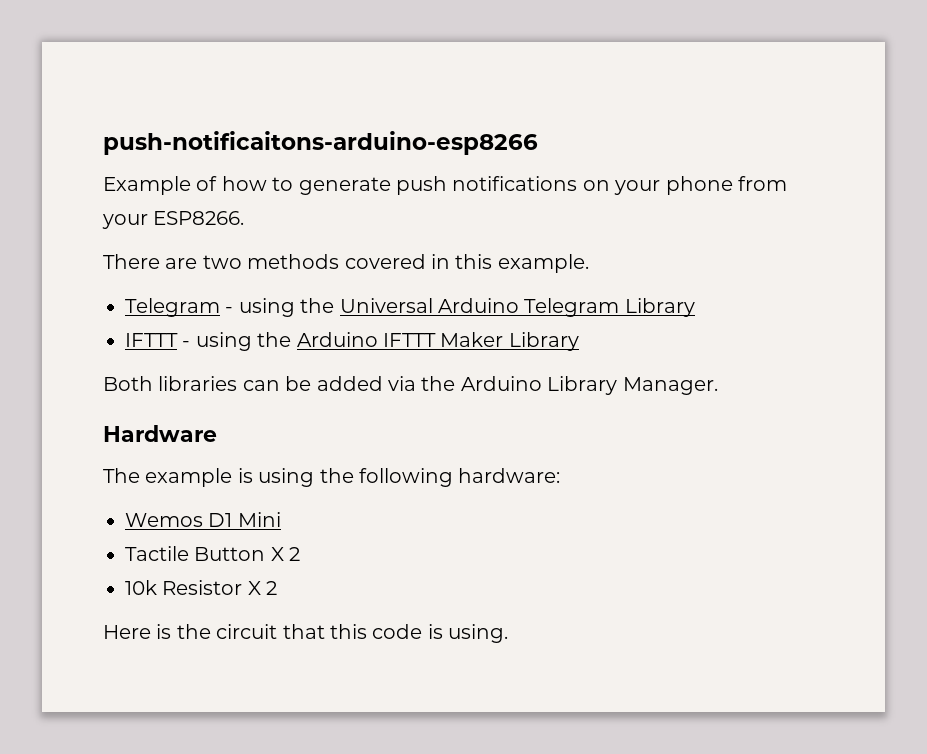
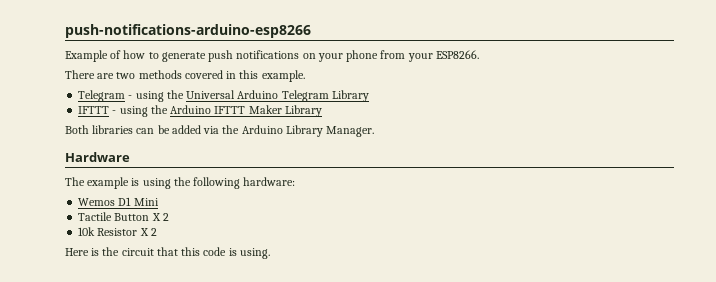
- push-notificaitons-arduino-esp8266
+ push-notifications-arduino-esp8266

